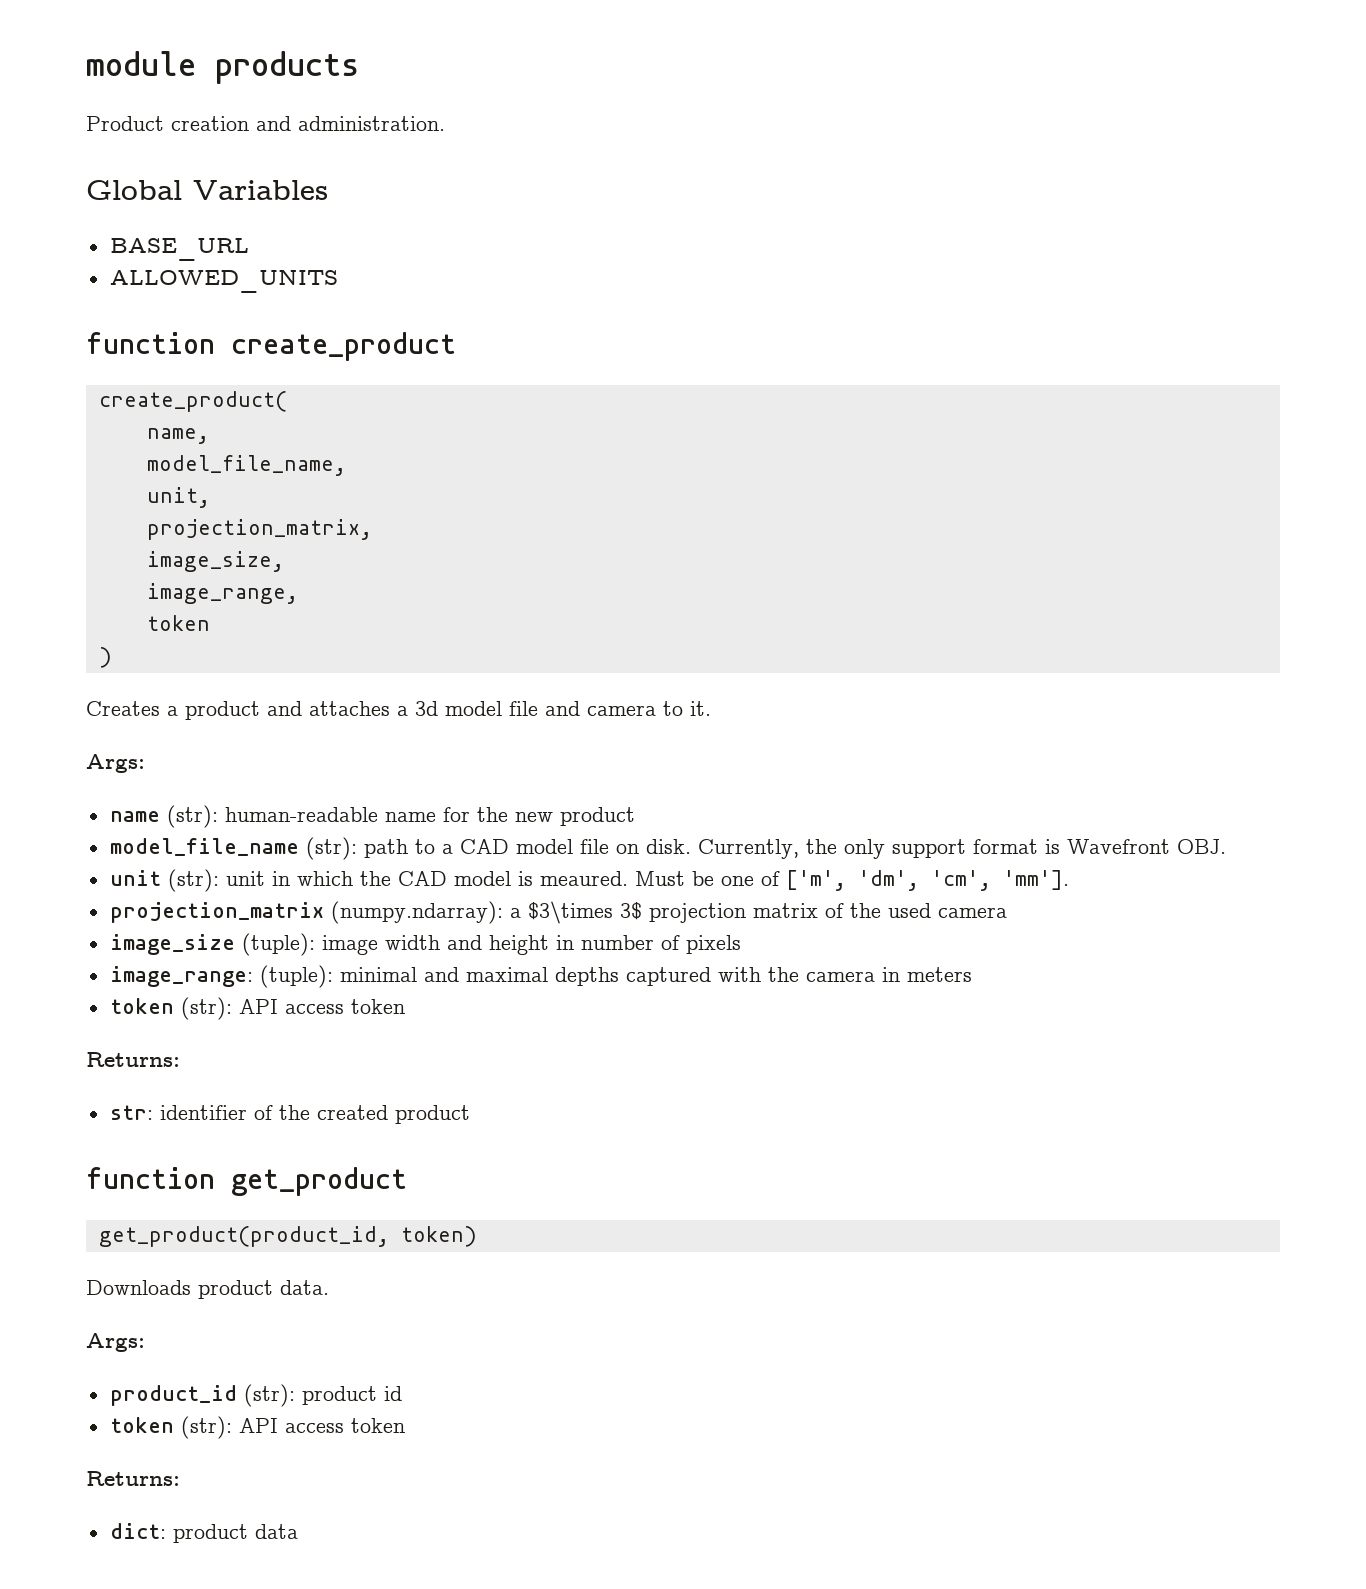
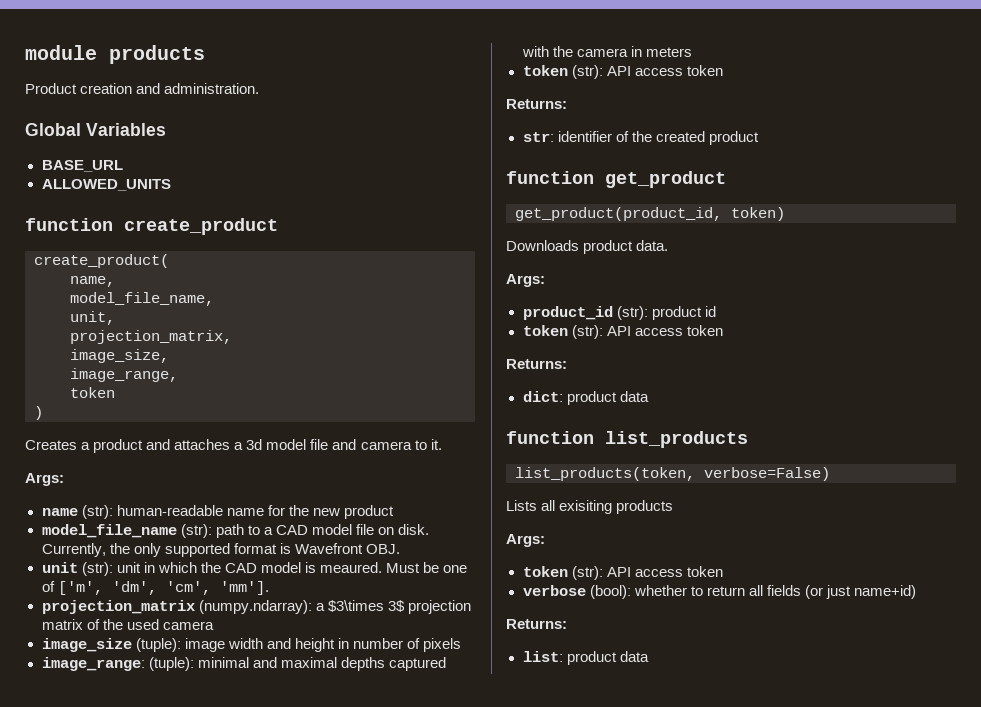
- Currently, the only support format is Wavefront OBJ.
+ Currently, the only supported format is Wavefront OBJ.
+ function list_products
+ list_products(token, verbose=False)
+ Lists all exisiting products
+ Args:
+ token (str): API access token
+ verbose (bool): whether to return all fields (or just name+id)
+ Returns:
+ list: product data

